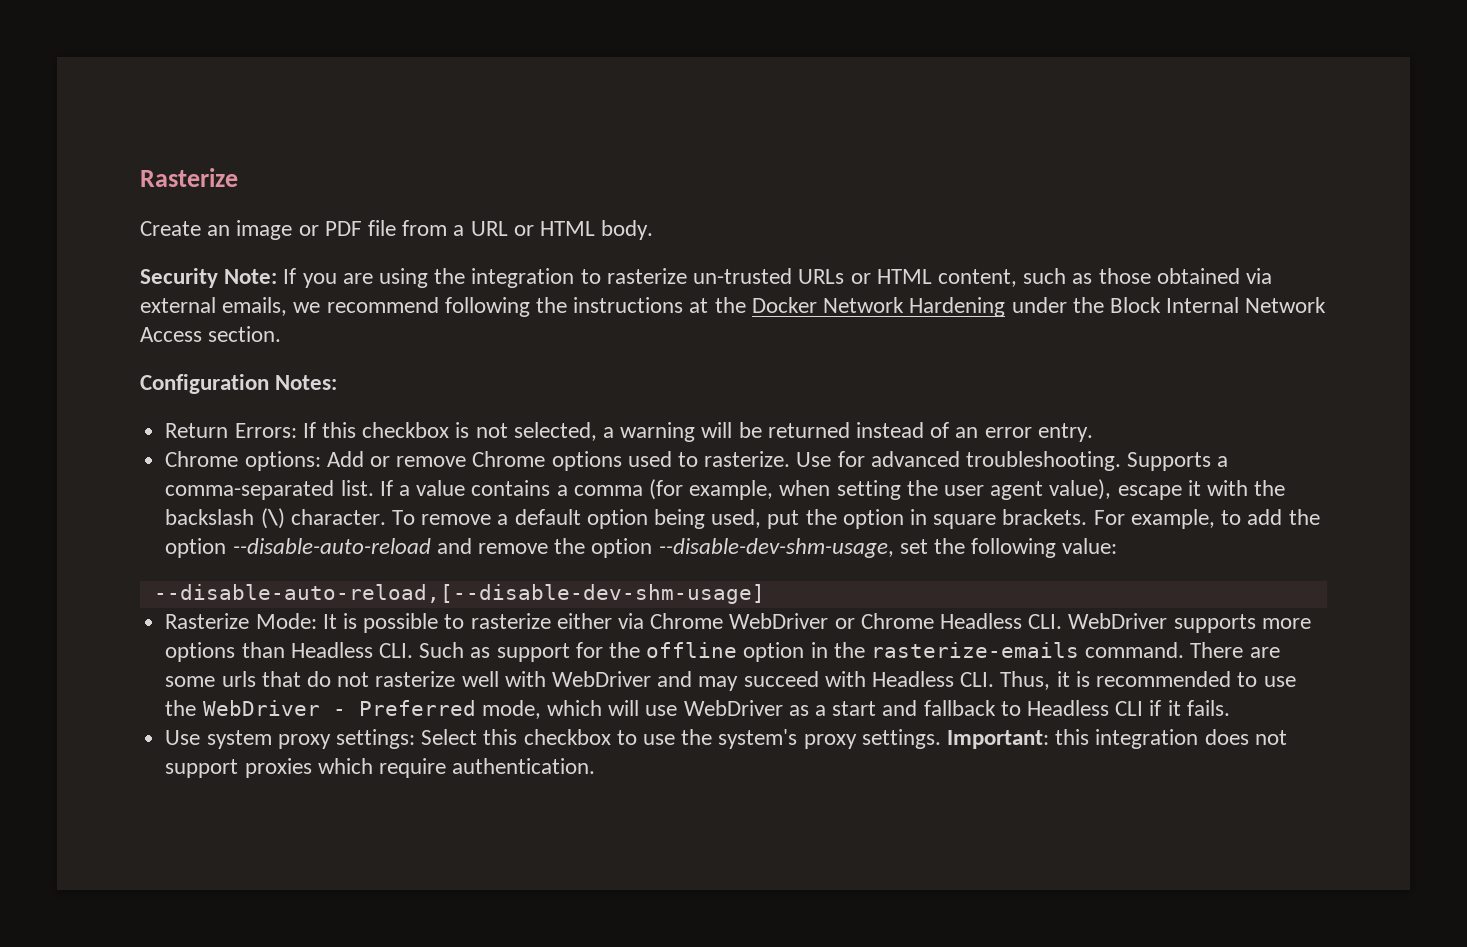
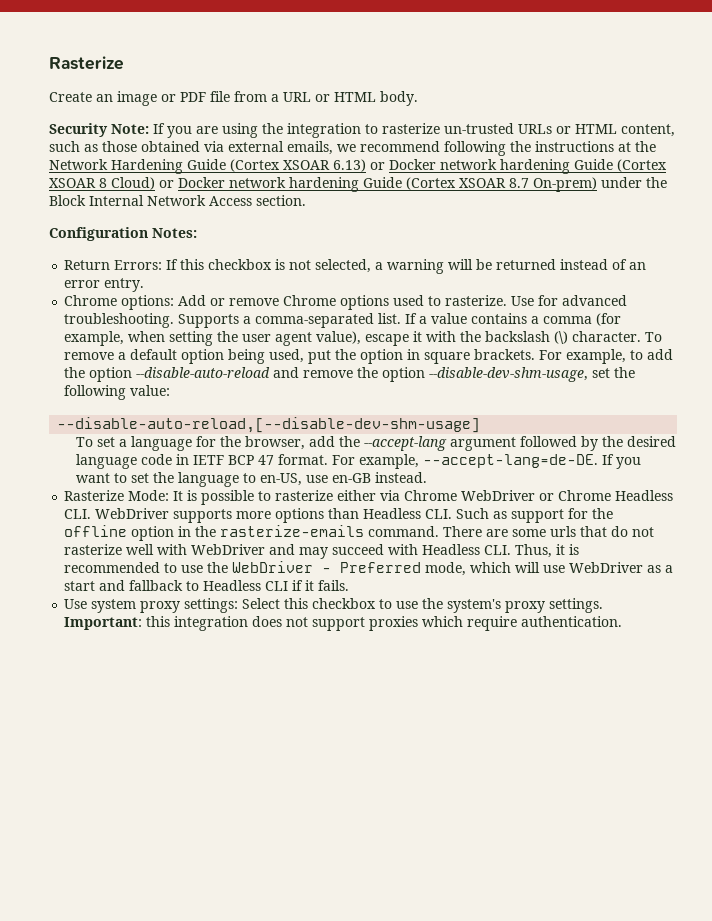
- Security Note: If you are using the integration to rasterize un-trusted URLs or HTML content, such as those obtained via external emails, we recommend following the instructions at the Docker Network Hardening under the Block Internal Network Access section.
+ Security Note: If you are using the integration to rasterize un-trusted URLs or HTML content, such as those obtained via external emails, we recommend following the instructions at the Network Hardening Guide (Cortex XSOAR 6.13) or Docker network hardening Guide (Cortex XSOAR 8 Cloud) or Docker network hardening Guide (Cortex XSOAR 8.7 On-prem) under the Block Internal Network Access section.
+ To set a language for the browser, add the --accept-lang argument followed by the desired language code in IETF BCP 47 format. For example, --accept-lang=de-DE. If you want to set the language to en-US, use en-GB instead.

